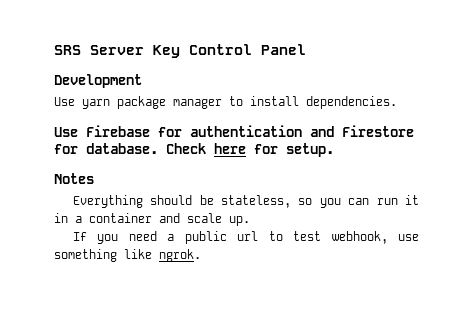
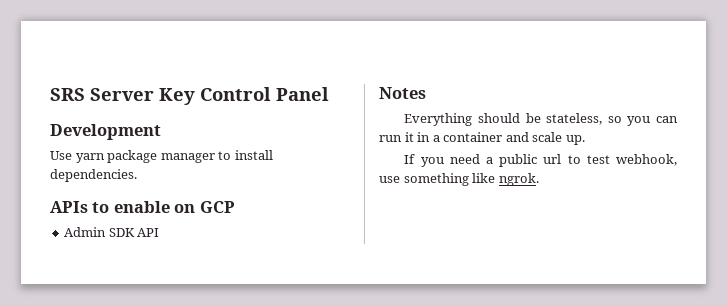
- Use Firebase for authentication and Firestore for database. Check here for setup.
+ APIs to enable on GCP
+ Admin SDK API

